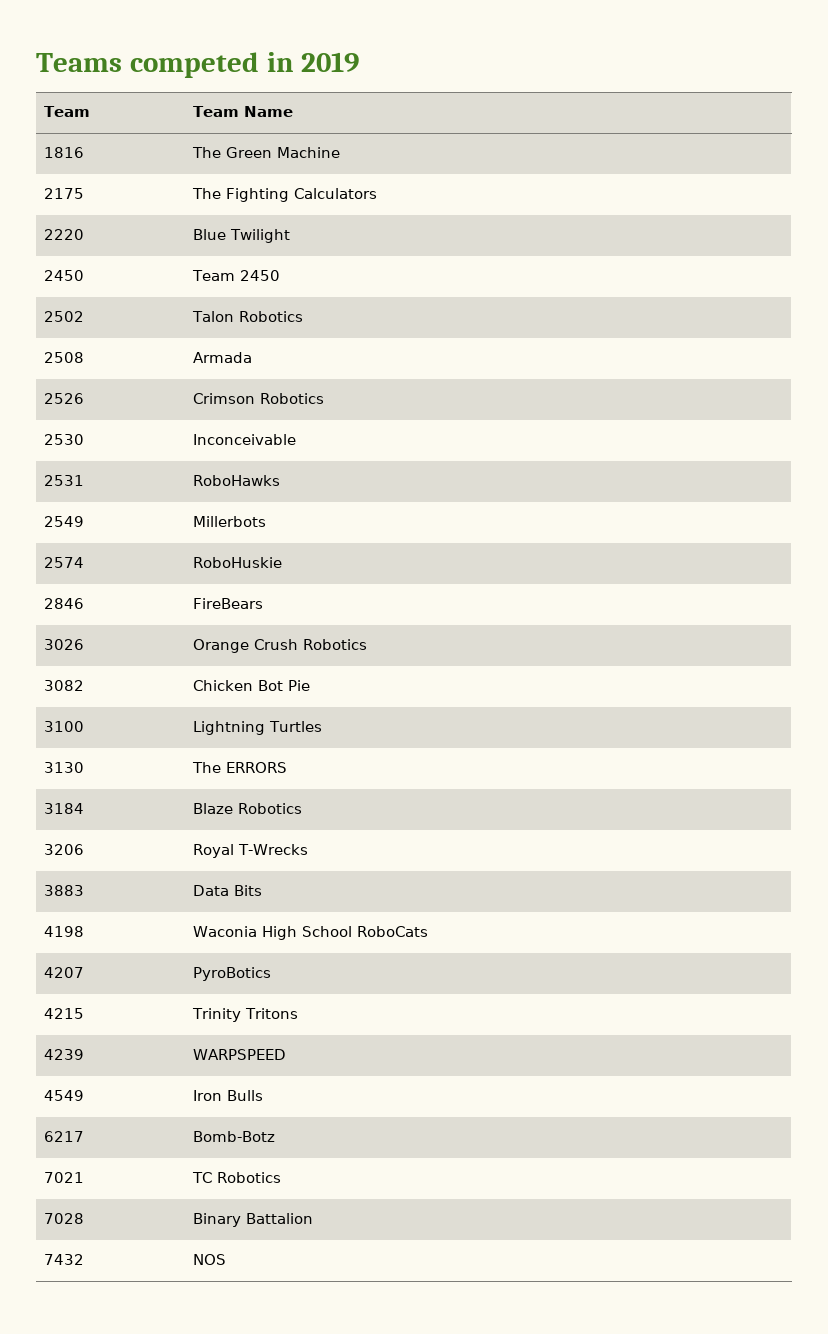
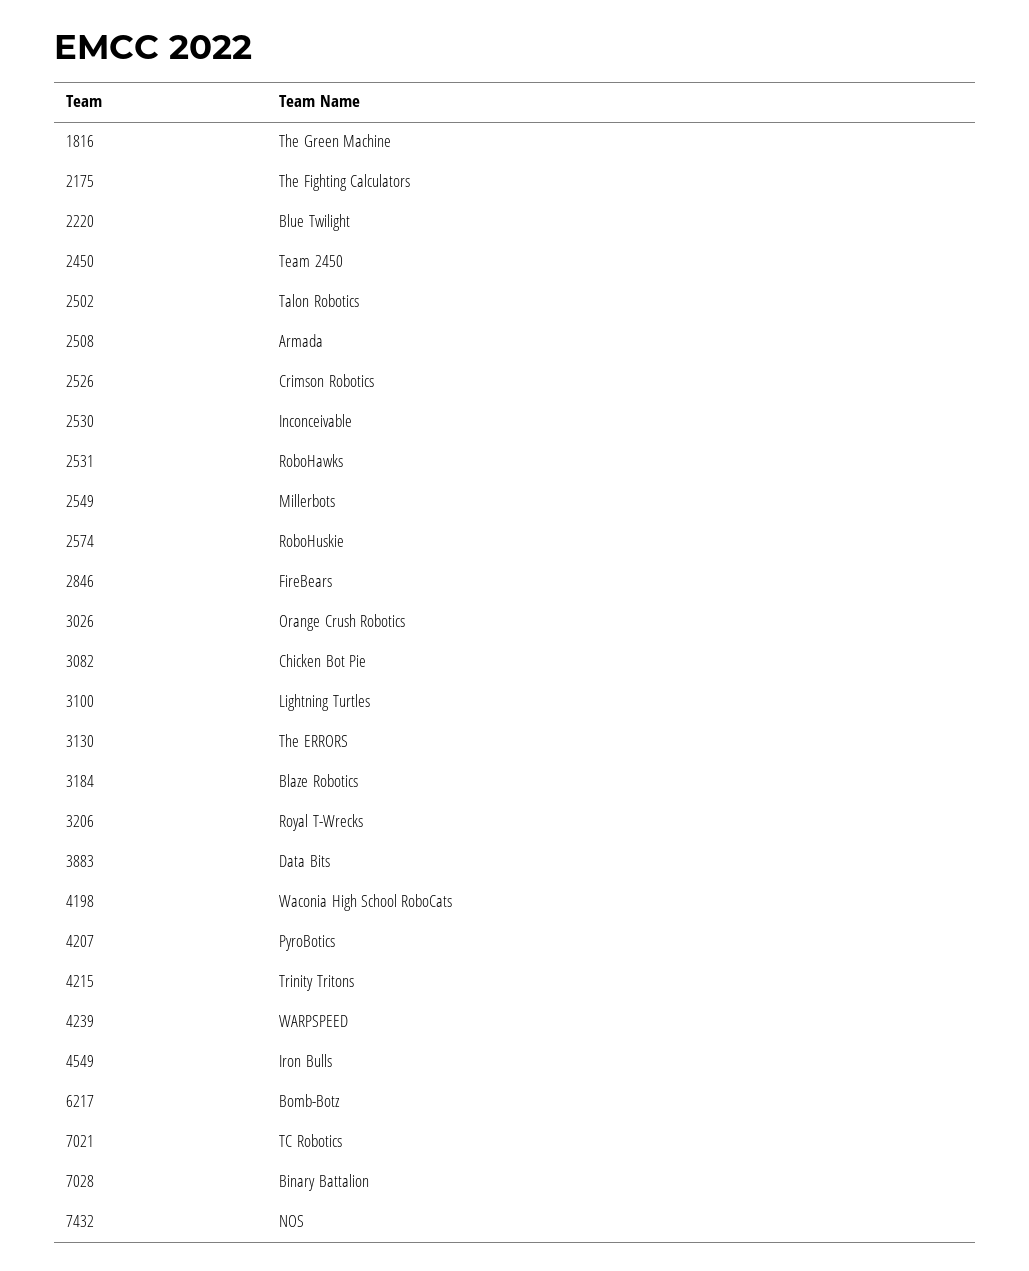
- Teams competed in 2019
+ EMCC 2022

